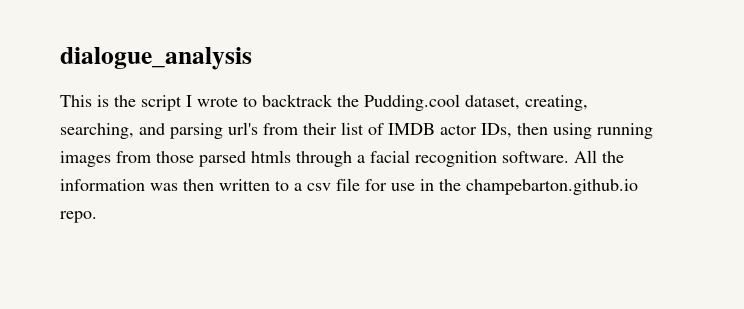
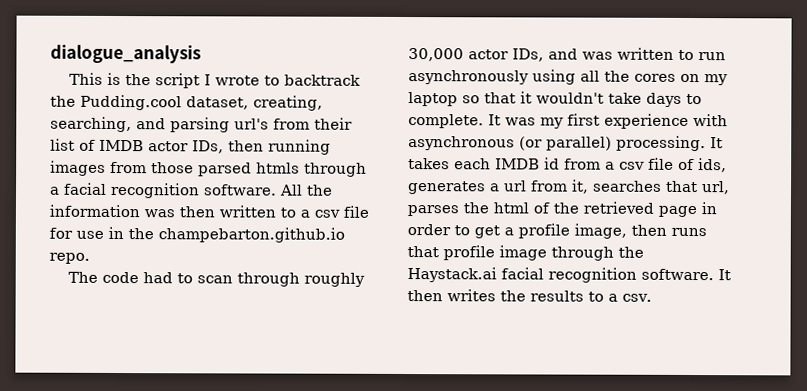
- This is the script I wrote to backtrack the Pudding.cool dataset, creating, searching, and parsing url's from their list of IMDB actor IDs, then using running images from those parsed htmls through a facial recognition software.
+ This is the script I wrote to backtrack the Pudding.cool dataset, creating, searching, and parsing url's from their list of IMDB actor IDs, then running images from those parsed htmls through a facial recognition software.
+ The code had to scan through roughly 30,000 actor IDs, and was written to run asynchronously using all the cores on my laptop so that it wouldn't take days to complete. It was my first experience with asynchronous (or parallel) processing. It takes each IMDB id from a csv file of ids, generates a url from it, searches that url, parses the html of the retrieved page in order to get a profile image, then runs that profile image through the Haystack.ai facial recognition software. It then writes the results to a csv.

